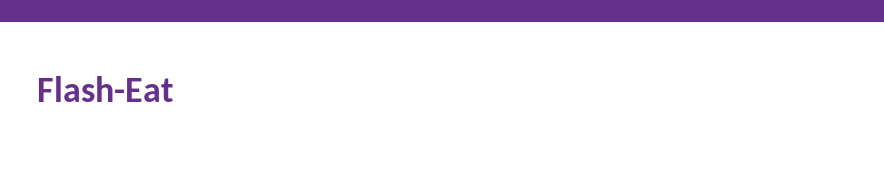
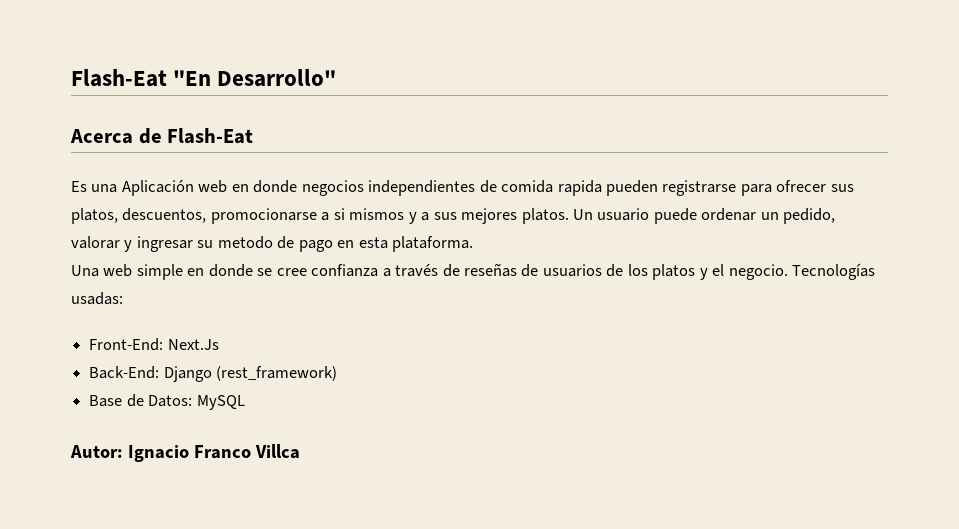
- Flash-Eat
+ Flash-Eat "En Desarrollo"
+ Acerca de Flash-Eat
+ Es una Aplicación web en donde negocios independientes de comida rapida pueden registrarse para ofrecer sus platos, descuentos, promocionarse a si mismos y a sus mejores platos. Un usuario puede ordenar un pedido, valorar y ingresar su metodo de pago en esta plataforma.
+ Una web simple en donde se cree confianza a través de reseñas de usuarios de los platos y el negocio. Tecnologías usadas:
+ Front-End: Next.Js
+ Back-End: Django (rest_framework)
+ Base de Datos: MySQL
+ Autor: Ignacio Franco Villca

